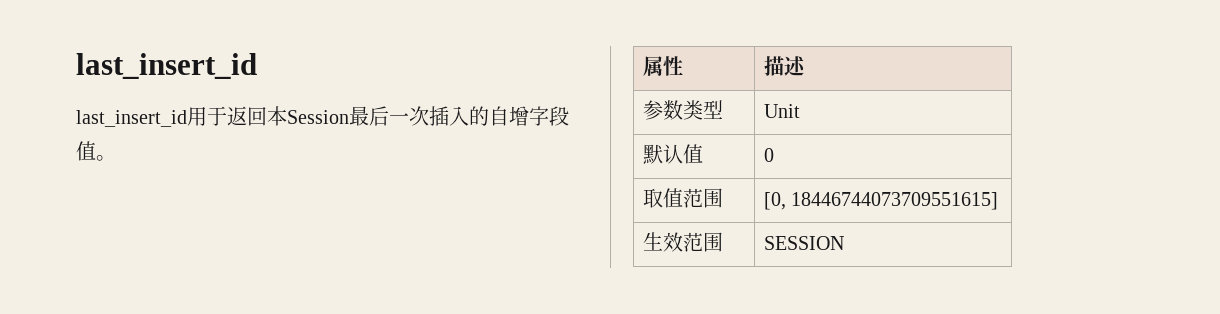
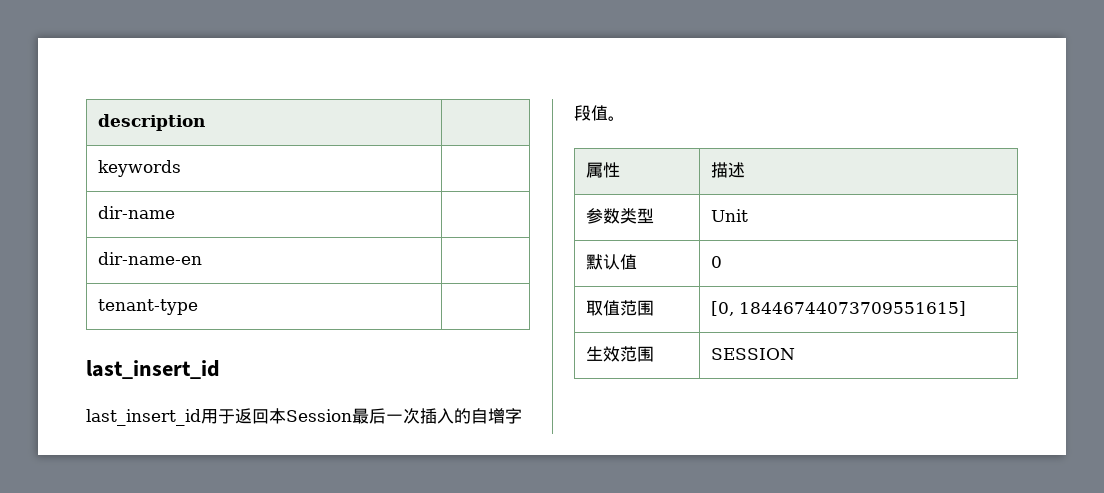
+ description |
+ keywords |
+ dir-name |
+ dir-name-en |
+ tenant-type |

